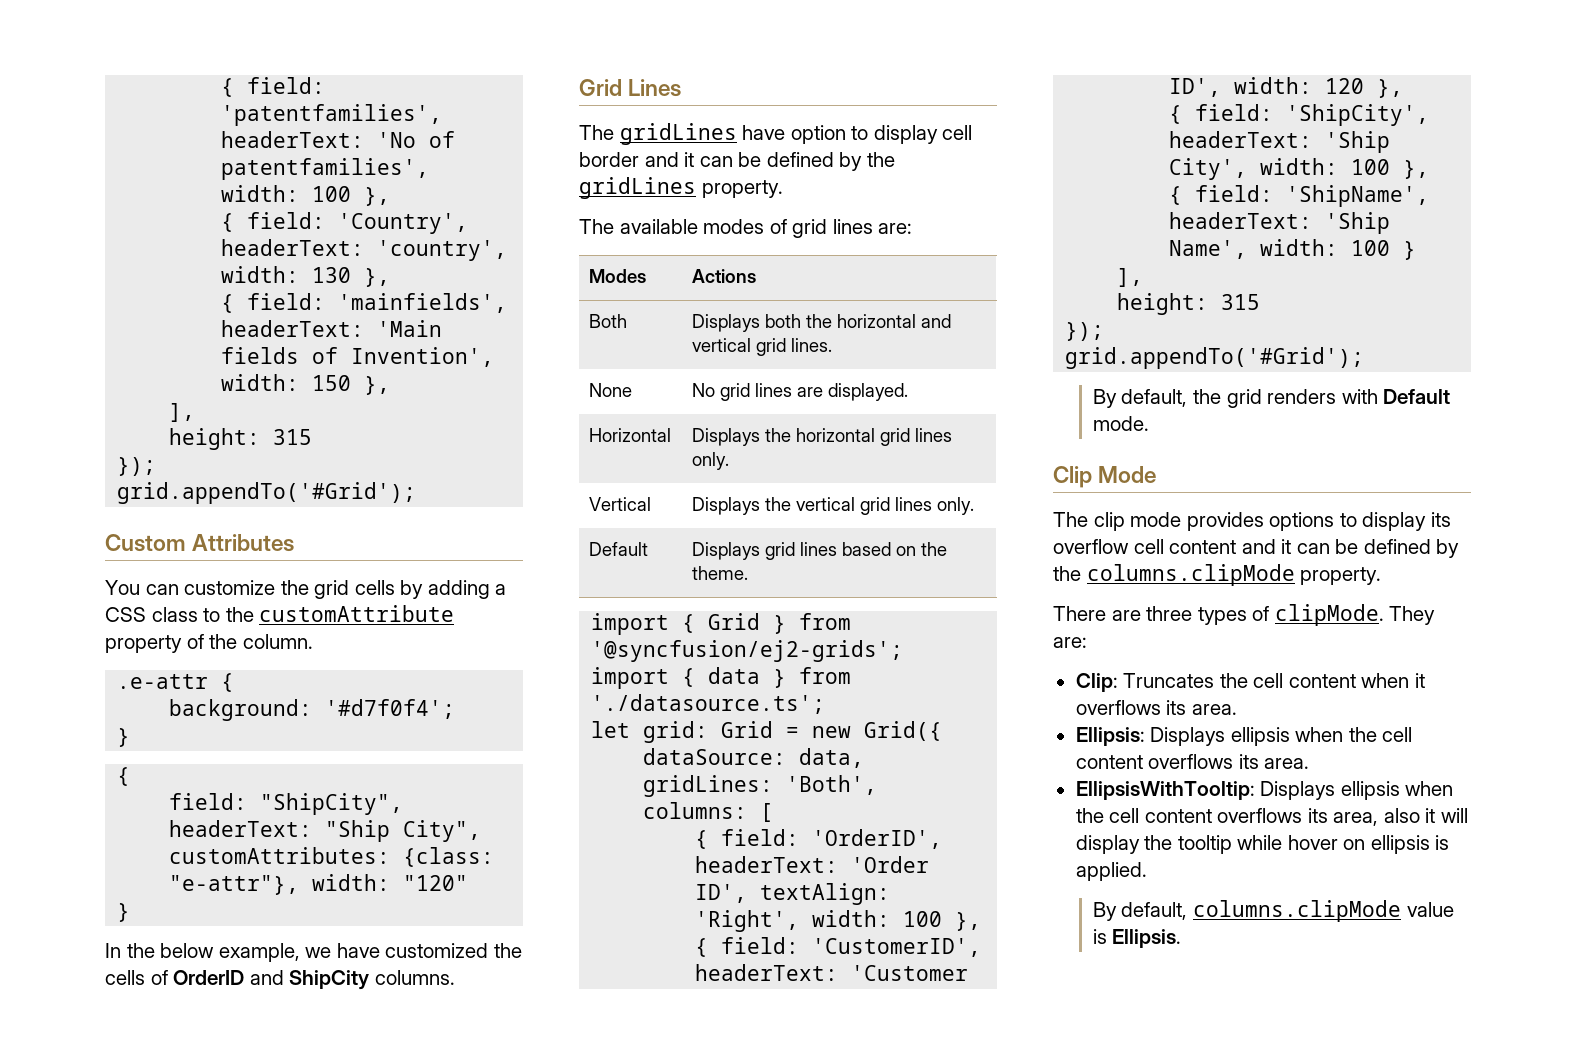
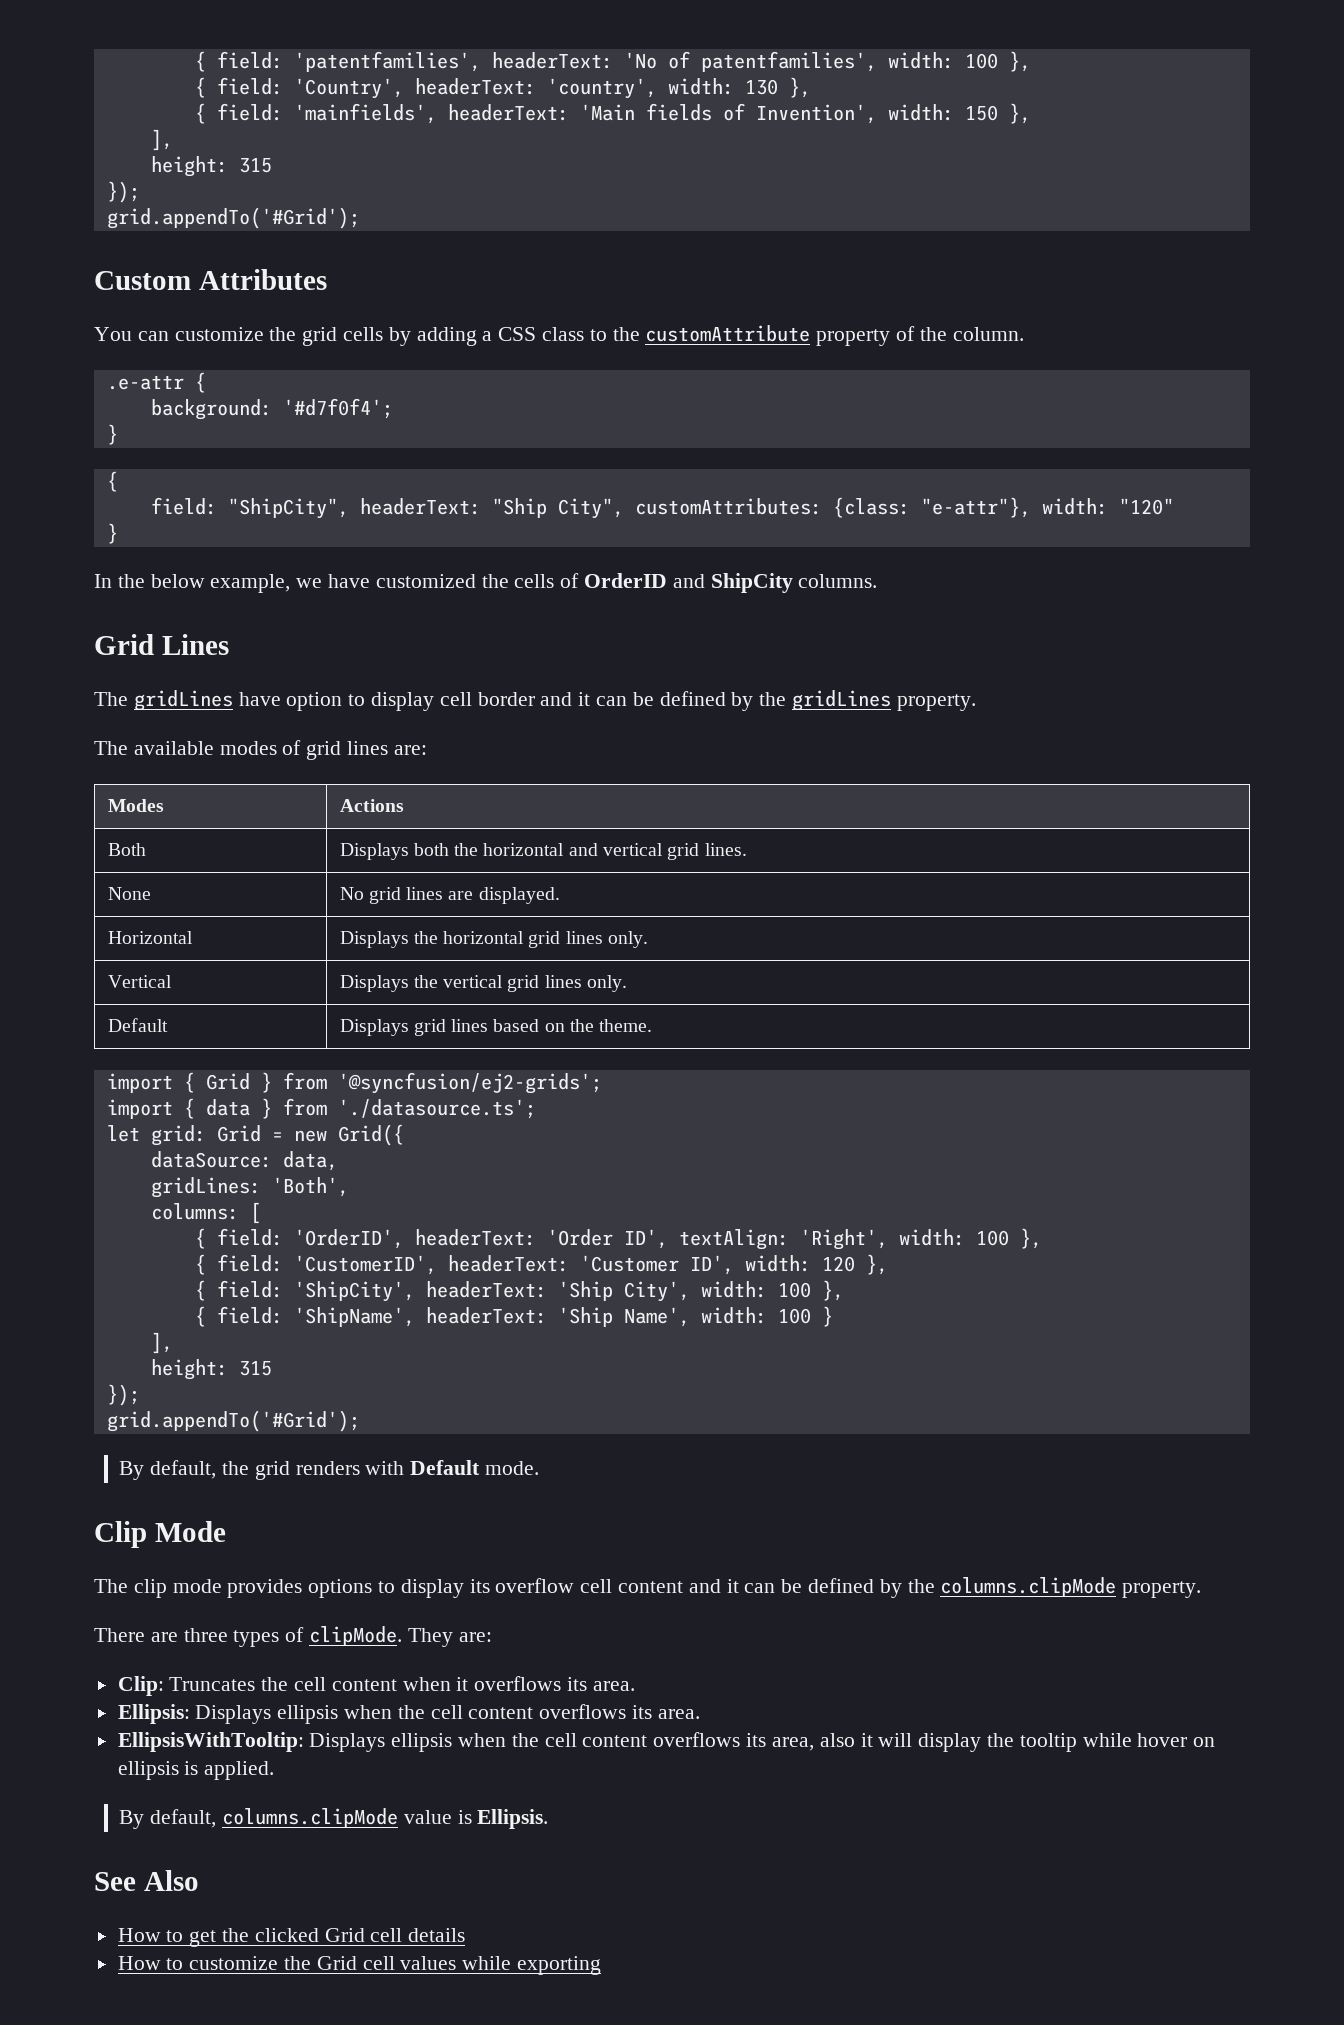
+ See Also
+ How to get the clicked Grid cell details
+ How to customize the Grid cell values while exporting

